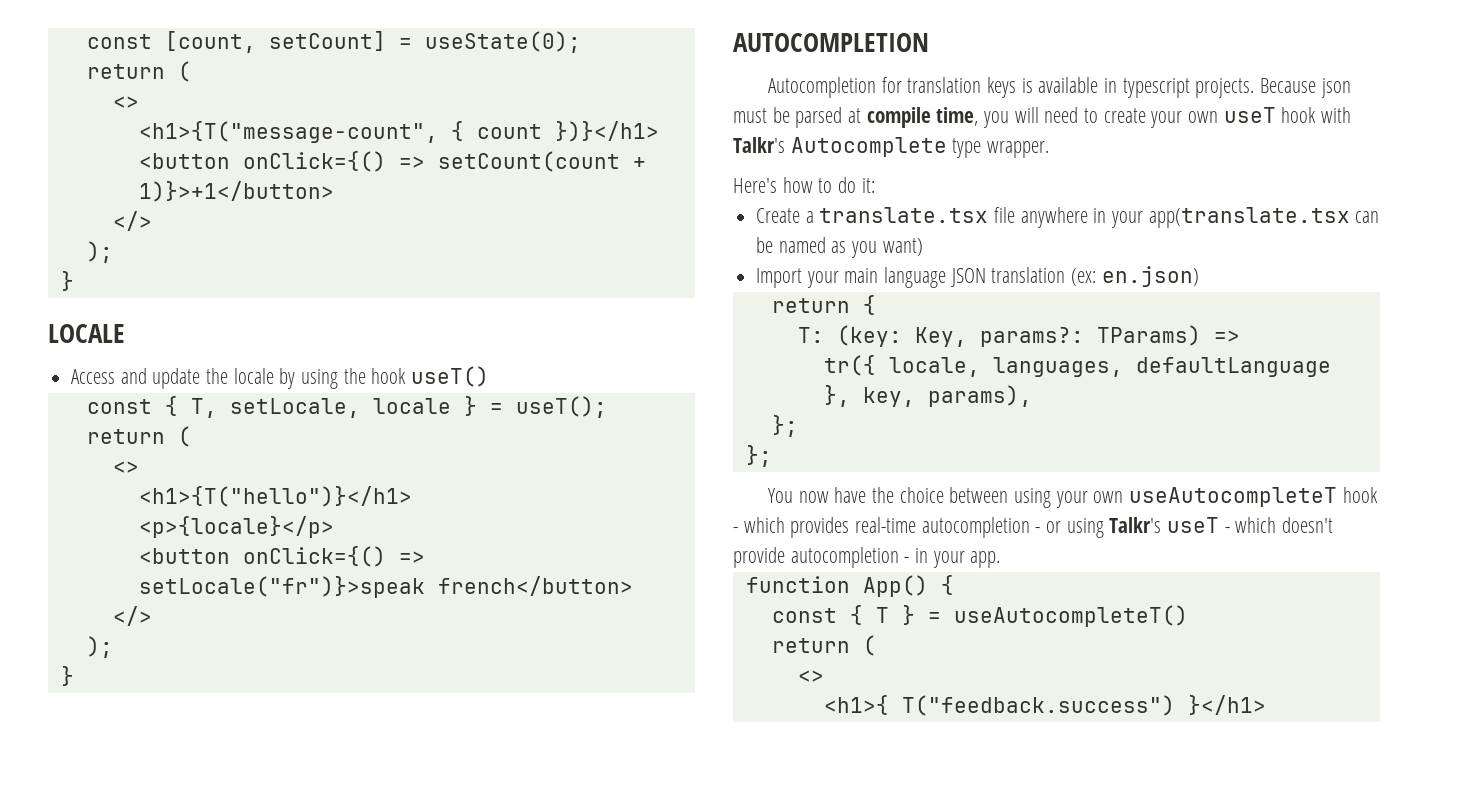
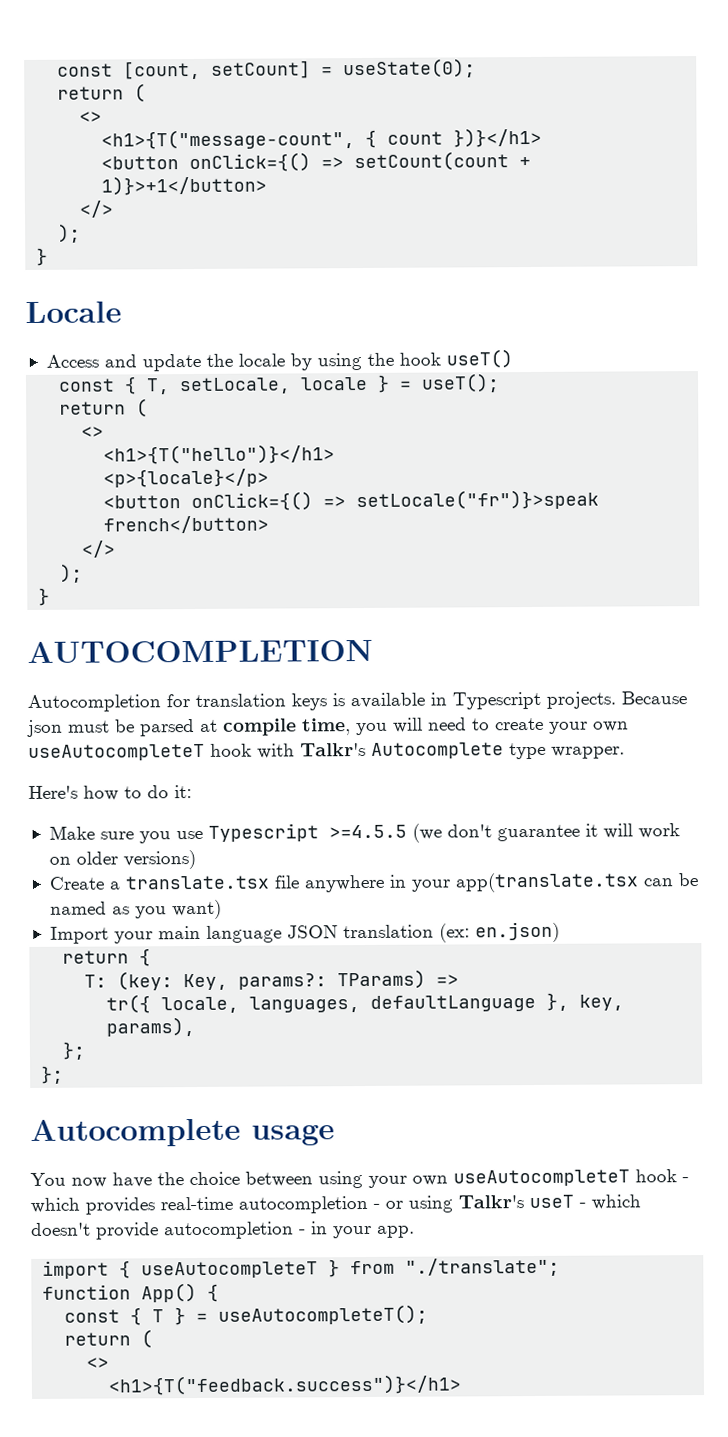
- LOCALE
+ Locale
- Autocompletion for translation keys is available in typescript projects.
+ Autocompletion for translation keys is available in Typescript projects.
- Because json must be parsed at compile time, you will need to create your own useT hook with Talkr's Autocomplete type wrapper.
+ Because json must be parsed at compile time, you will need to create your own useAutocompleteT hook with Talkr's Autocomplete type wrapper.
+ Make sure you use Typescript >=4.5.5 (we don't guarantee it will work on older versions)
+ Autocomplete usage
+ import { useAutocompleteT } from "./translate";
- const { T } = useAutocompleteT()
+ const { T } = useAutocompleteT();
  return (
  <>
- <h1>{ T("feedback.success") }</h1>
+ <h1>{T("feedback.success")}</h1>

